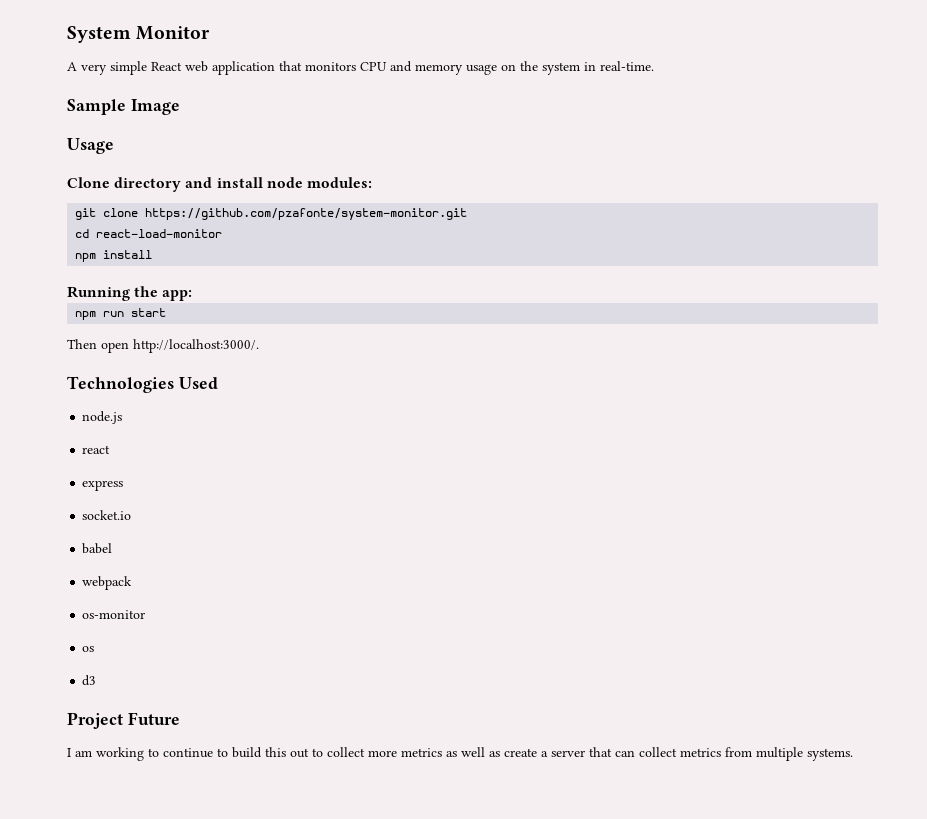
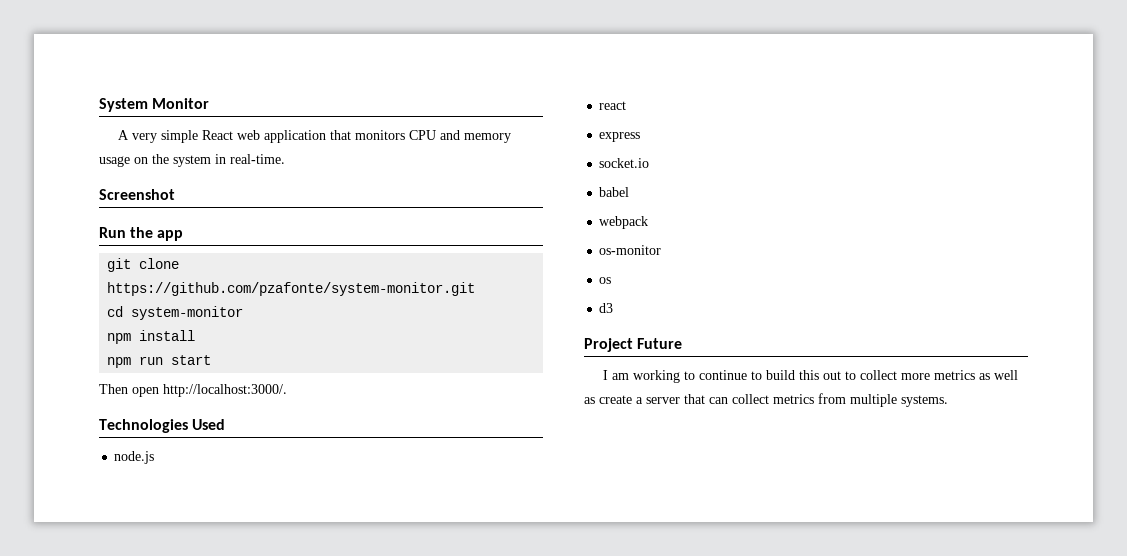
- Sample Image
- Usage
- Clone directory and install node modules:
+ Screenshot
+ Run the app
- cd react-load-monitor
+ cd system-monitor
- Running the app:

